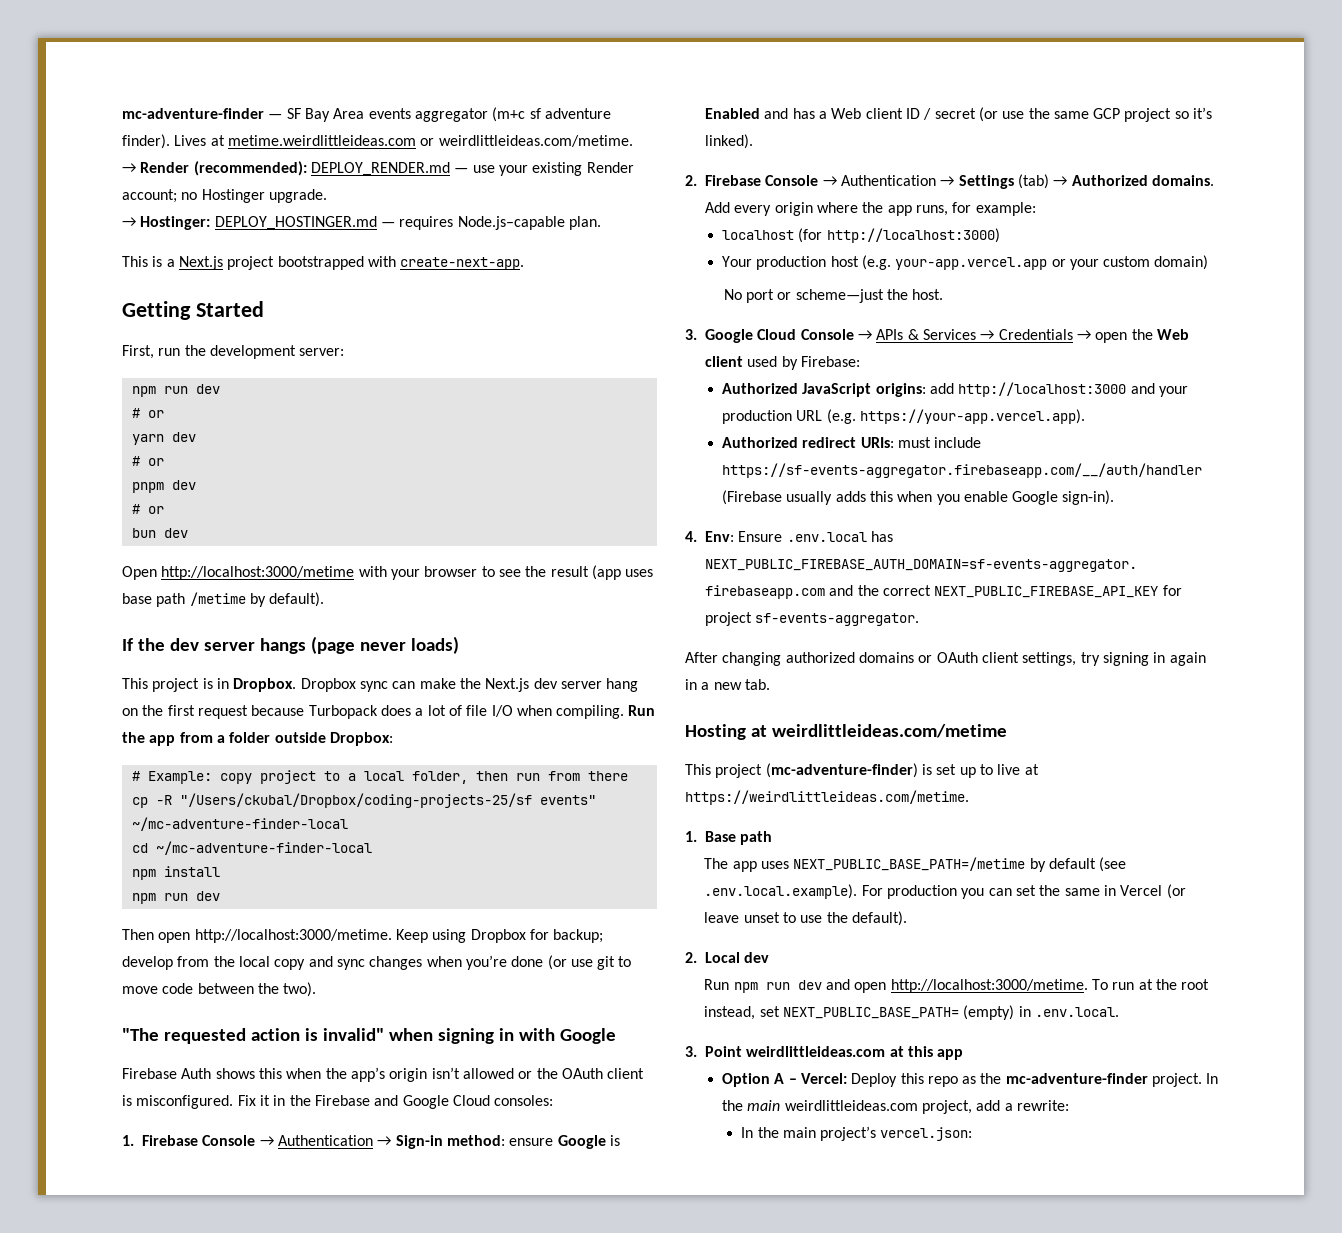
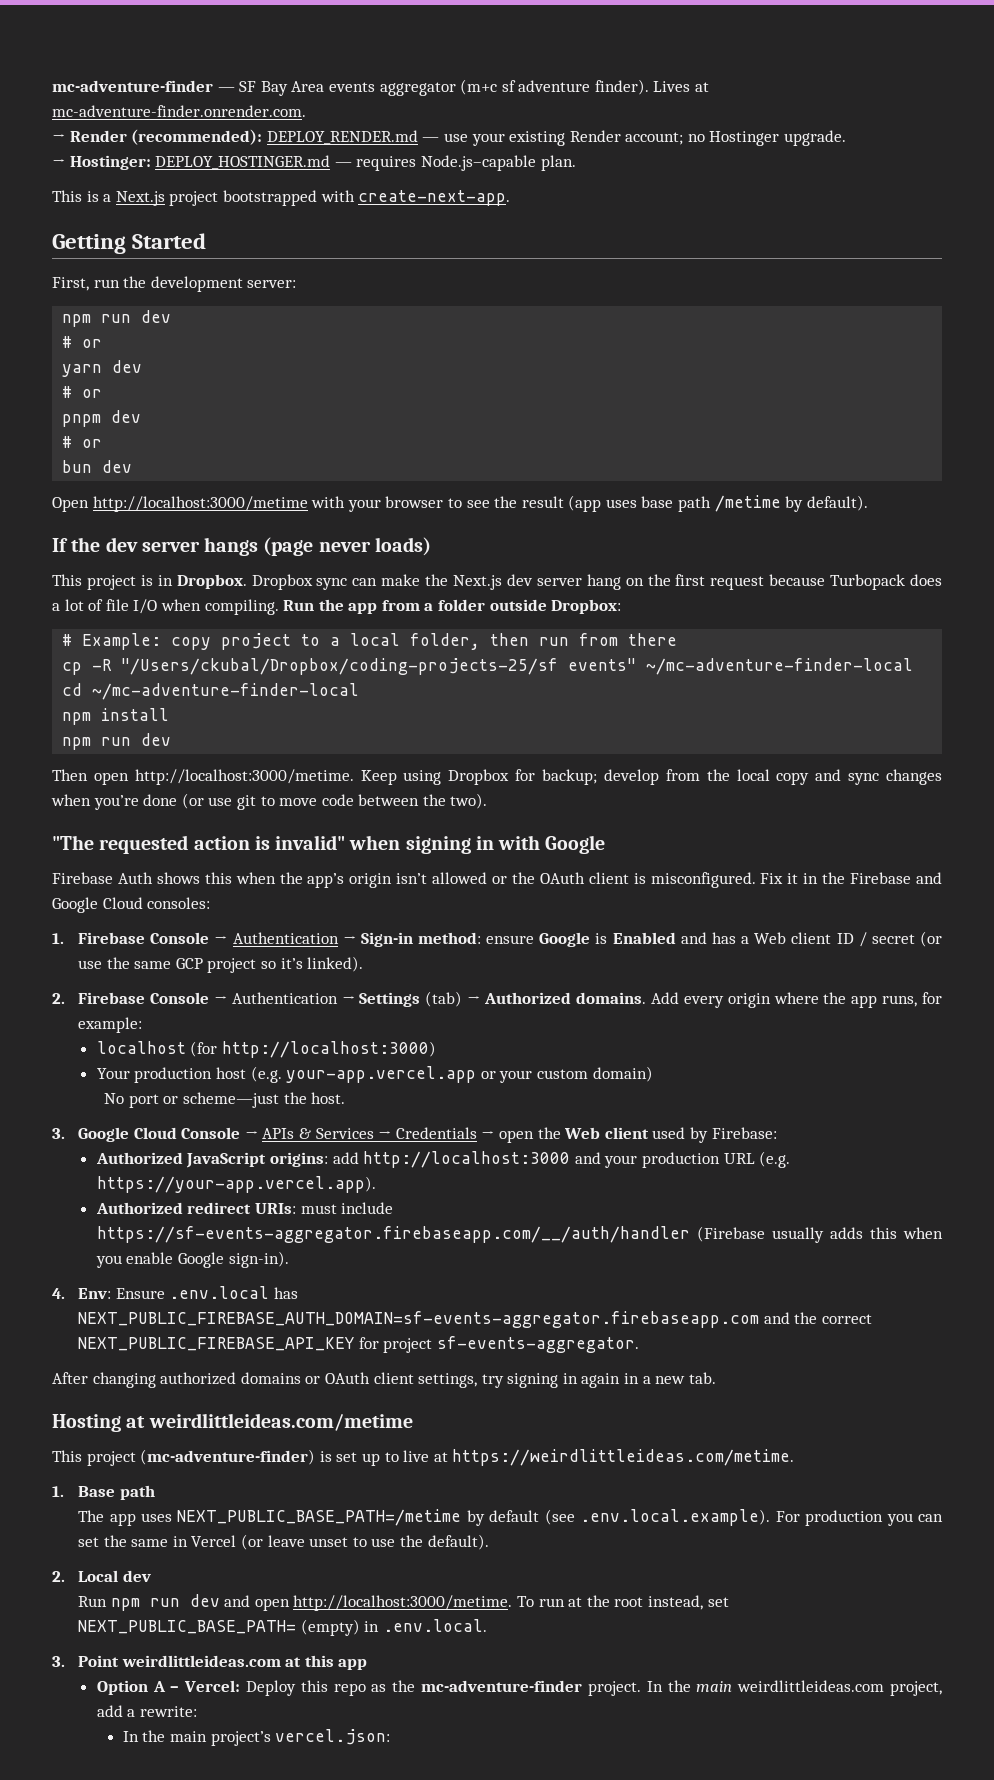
- Lives at metime.weirdlittleideas.com or weirdlittleideas.com/metime.
+ Lives at mc-adventure-finder.onrender.com.

